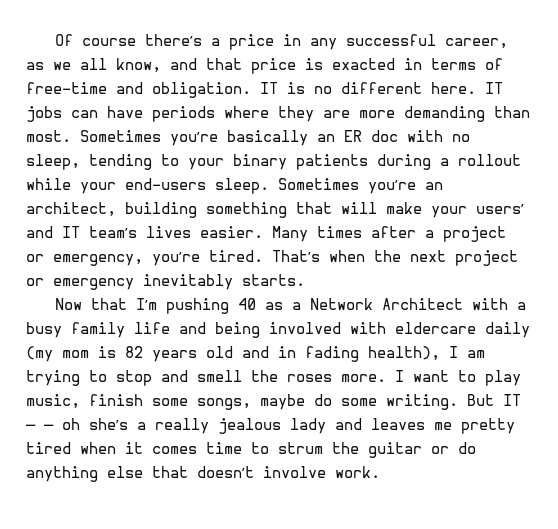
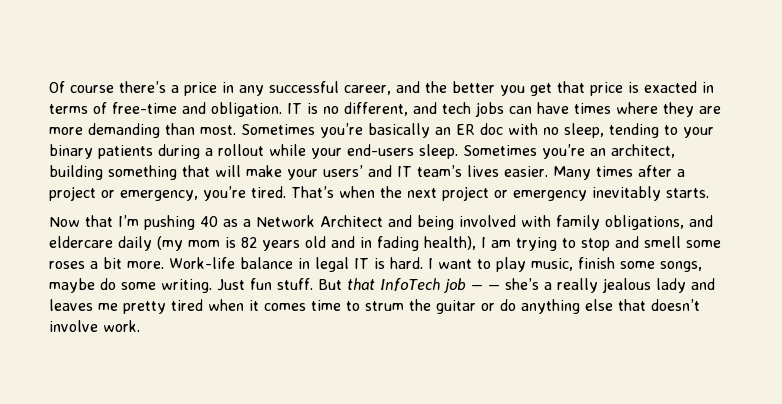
- Of course there’s a price in any successful career, as we all know, and that price is exacted in terms of free-time and obligation.
+ Of course there’s a price in any successful career, and the better you get that price is exacted in terms of free-time and obligation.
- IT is no different here. IT jobs can have periods where they are more demanding than most.
+ IT is no different, and tech jobs can have times where they are more demanding than most.
- Now that I’m pushing 40 as a Network Architect with a busy family life and being involved with eldercare daily (my mom is 82 years old and in fading health), I am trying to stop and smell the roses more.
+ Now that I’m pushing 40 as a Network Architect and being involved with family obligations, and eldercare daily (my mom is 82 years old and in fading health), I am trying to stop and smell some roses a bit more. Work-life balance in legal IT is hard.
- But IT — — oh she’s a really jealous lady and leaves me pretty tired when it comes time to strum the guitar or do anything else that doesn’t involve work.
+ Just fun stuff. But that InfoTech job — — she’s a really jealous lady and leaves me pretty tired when it comes time to strum the guitar or do anything else that doesn’t involve work.

